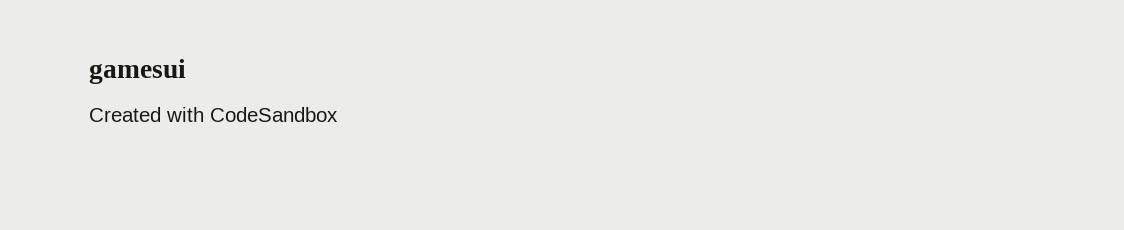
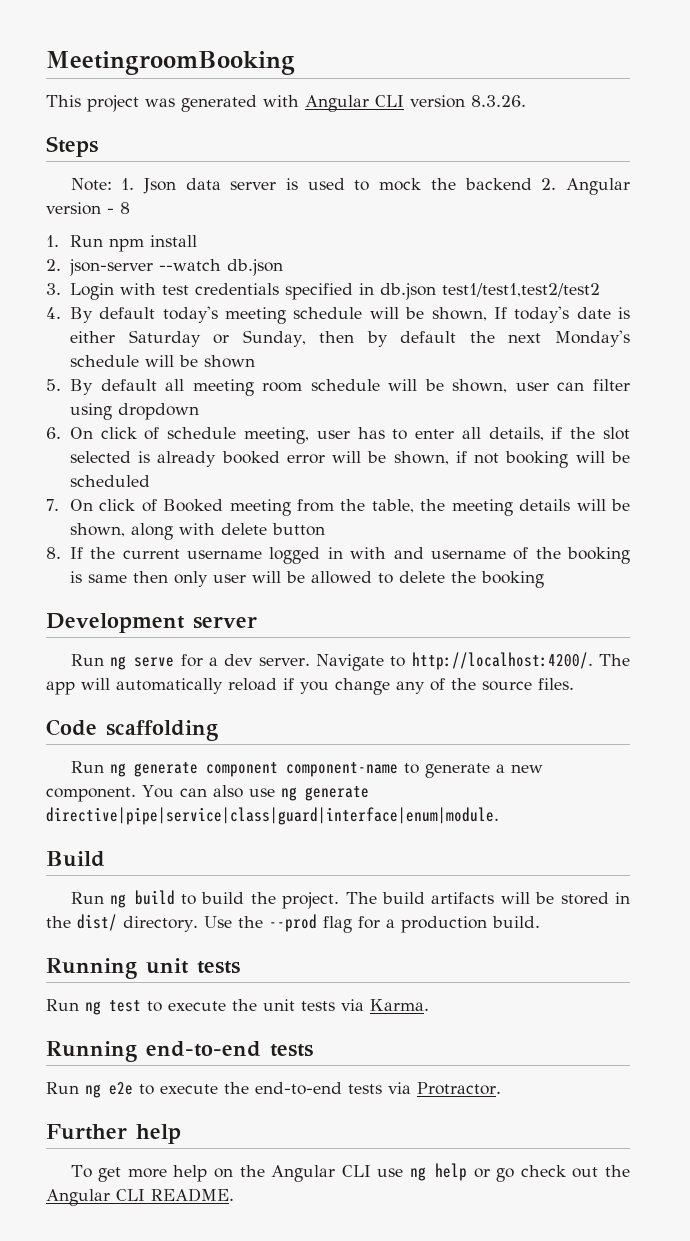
- gamesui
- Created with CodeSandbox
+ MeetingroomBooking
+ This project was generated with Angular CLI version 8.3.26.
+ Steps
+ Note: 1. Json data server is used to mock the backend 2. Angular version - 8
+ 1. Run npm install
+ 2. json-server --watch db.json
+ 3. Login with test credentials specified in db.json test1/test1,test2/test2
+ 4. By default today's meeting schedule will be shown, If today's date is either Saturday or Sunday, then by default the next Monday's schedule will be shown
+ 5. By default all meeting room schedule will be shown, user can filter using dropdown
+ 6. On click of schedule meeting, user has to enter all details, if the slot selected is already booked error will be shown, if not booking will be scheduled
+ 7. On click of Booked meeting from the table, the meeting details will be shown, along with delete button
+ 8. If the current username logged in with and username of the booking is same then only user will be allowed to delete the booking
+ Development server
+ Run ng serve for a dev server. Navigate to http://localhost:4200/. The app will automatically reload if you change any of the source files.
+ Code scaffolding
+ Run ng generate component component-name to generate a new component. You can also use ng generate directive|pipe|service|class|guard|interface|enum|module.
+ Build
+ Run ng build to build the project. The build artifacts will be stored in the dist/ directory. Use the --prod flag for a production build.
+ Running unit tests
+ Run ng test to execute the unit tests via Karma.
+ Running end-to-end tests
+ Run ng e2e to execute the end-to-end tests via Protractor.
+ Further help
+ To get more help on the Angular CLI use ng help or go check out the Angular CLI README.

